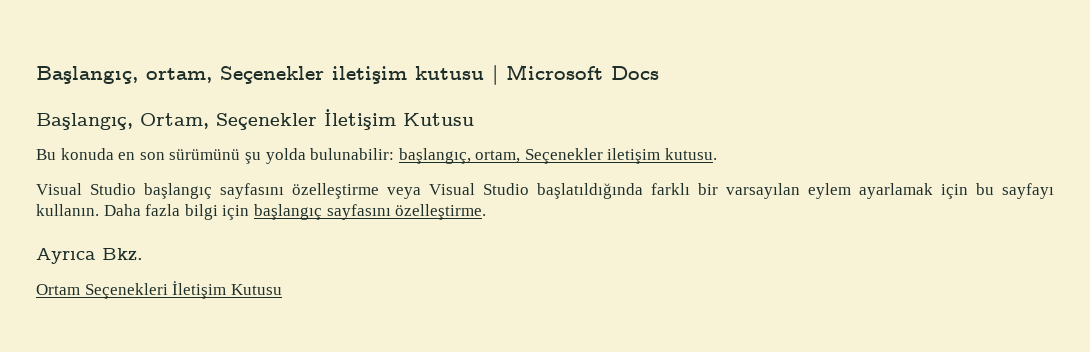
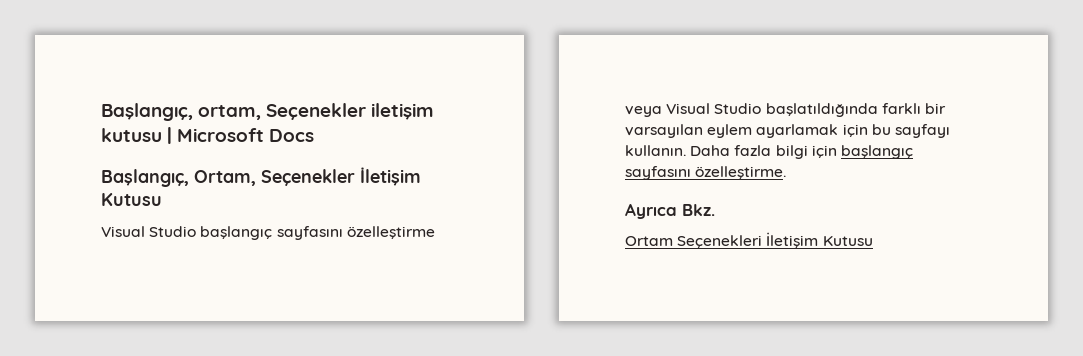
- Bu konuda en son sürümünü şu yolda bulunabilir: başlangıç, ortam, Seçenekler iletişim kutusu.

